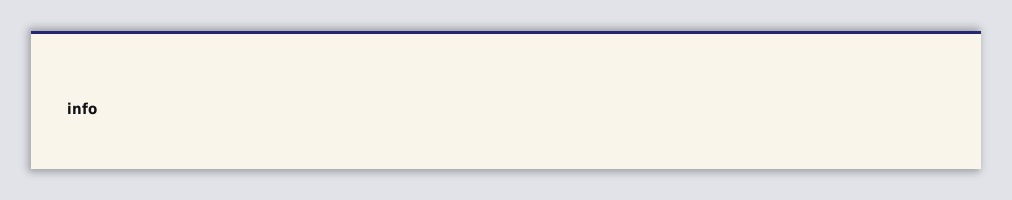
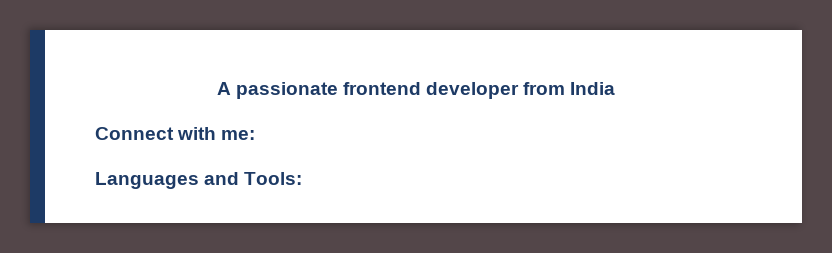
- info
+ A passionate frontend developer from India
+ Connect with me:
+ Languages and Tools:

